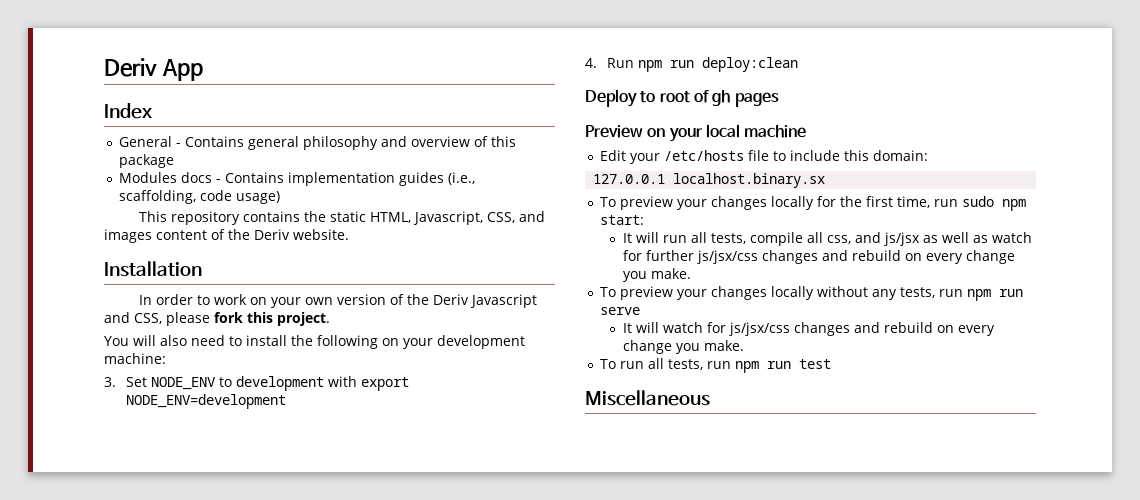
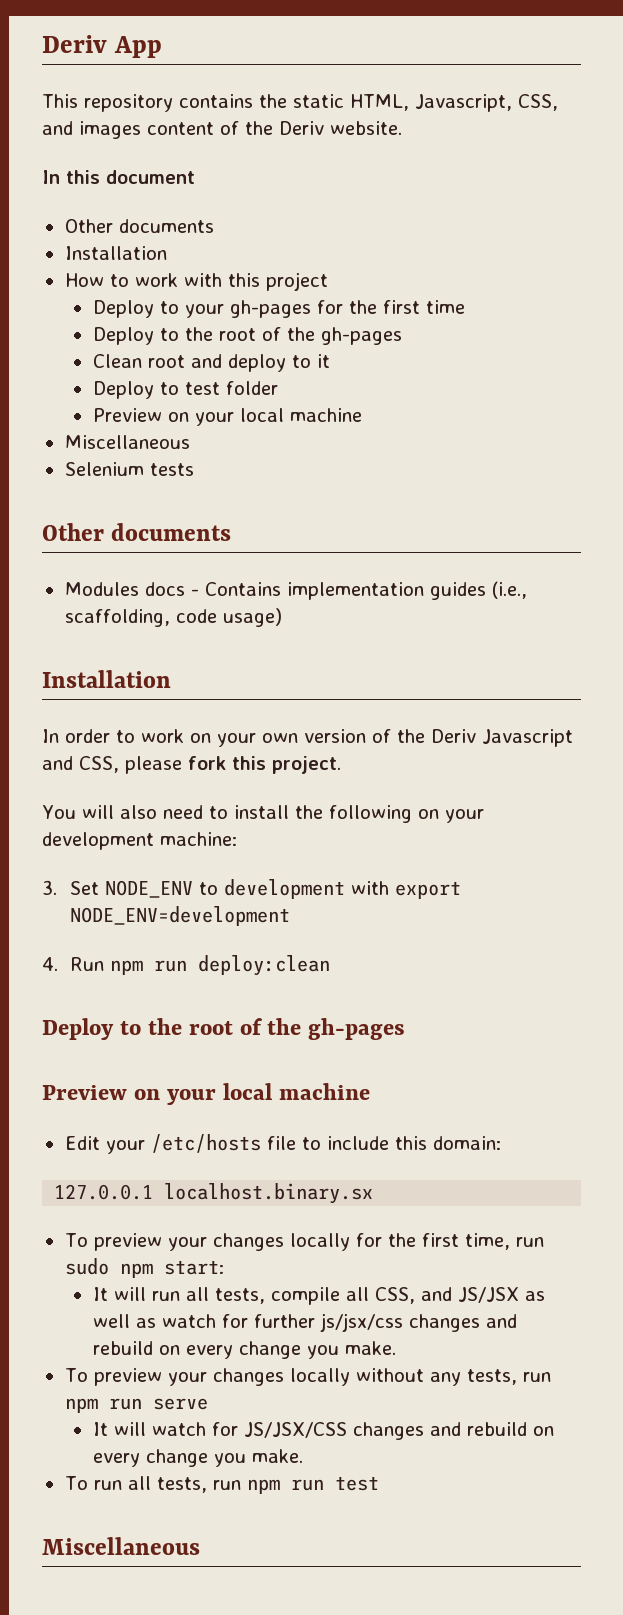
- Index
- General - Contains general philosophy and overview of this package
- Modules docs - Contains implementation guides (i.e., scaffolding, code usage)
+ In this document
+ Other documents
+ Installation
+ How to work with this project
+ Deploy to your gh-pages for the first time
+ Deploy to the root of the gh-pages
+ Clean root and deploy to it
+ Deploy to test folder
+ Preview on your local machine
+ Miscellaneous
+ Selenium tests
+ Other documents
+ Modules docs - Contains implementation guides (i.e., scaffolding, code usage)
  4. Run npm run deploy:clean
- Deploy to root of gh pages
+ Deploy to the root of the gh-pages
- It will run all tests, compile all css, and js/jsx as well as watch for further js/jsx/css changes and rebuild on every change you make.
+ It will run all tests, compile all CSS, and JS/JSX as well as watch for further js/jsx/css changes and rebuild on every change you make.
- It will watch for js/jsx/css changes and rebuild on every change you make.
+ It will watch for JS/JSX/CSS changes and rebuild on every change you make.

